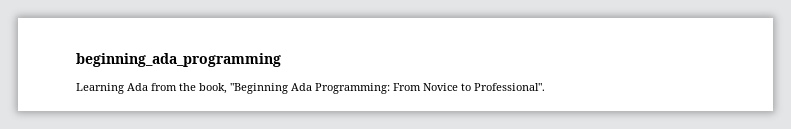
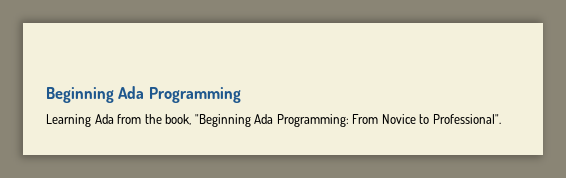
- beginning_ada_programming
+ Beginning Ada Programming

